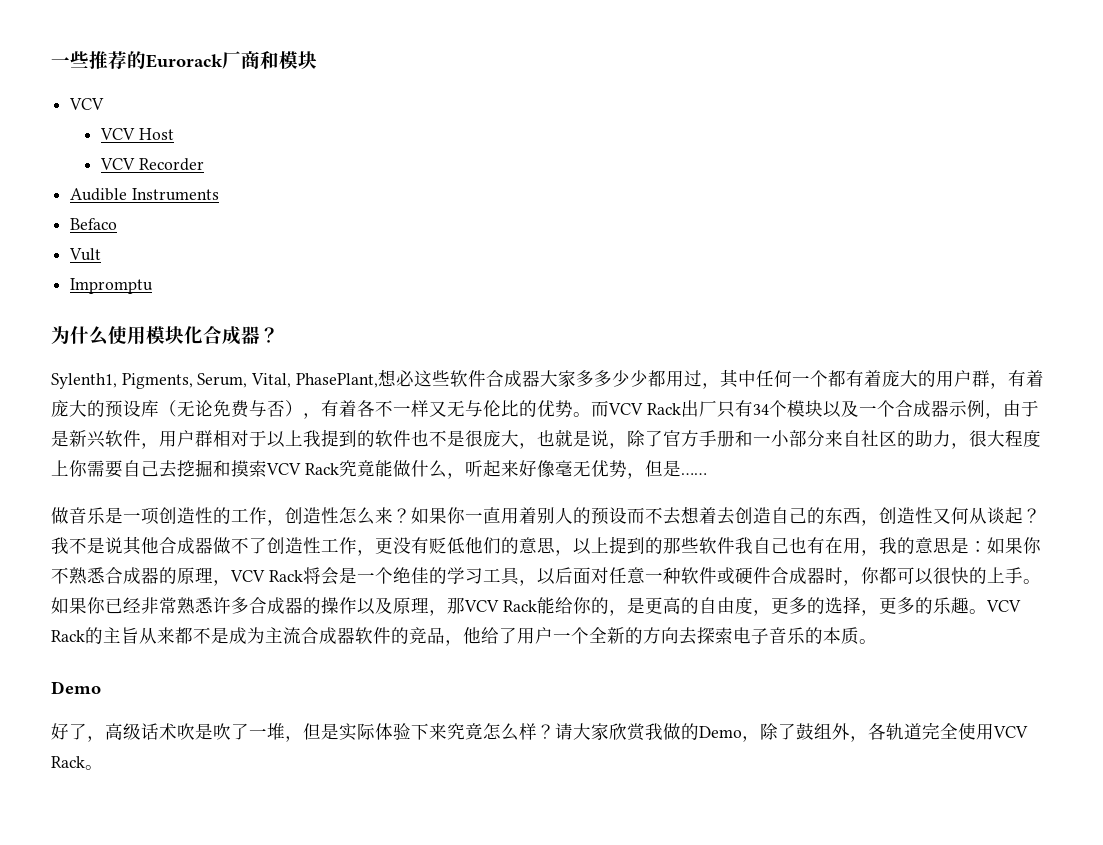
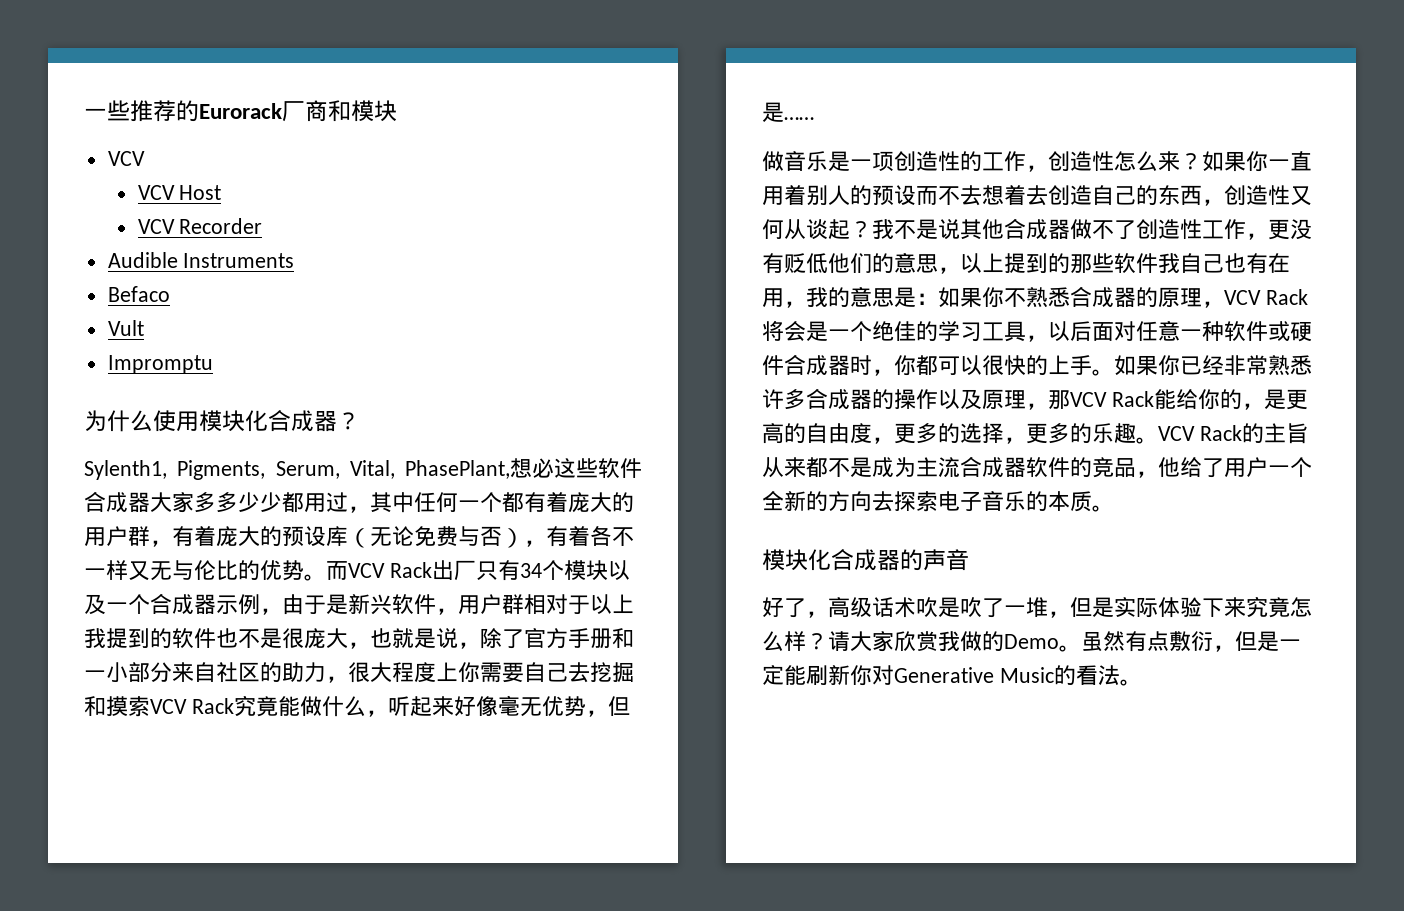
  VCV Rack的主旨从来都不是成为主流合成器软件的竞品，他给了用户一个全新的方向去探索电子音乐的本质。
- Demo
+ 模块化合成器的声音
- 请大家欣赏我做的Demo，除了鼓组外，各轨道完全使用VCV Rack。
+ 请大家欣赏我做的Demo。虽然有点敷衍，但是一定能刷新你对Generative Music的看法。

